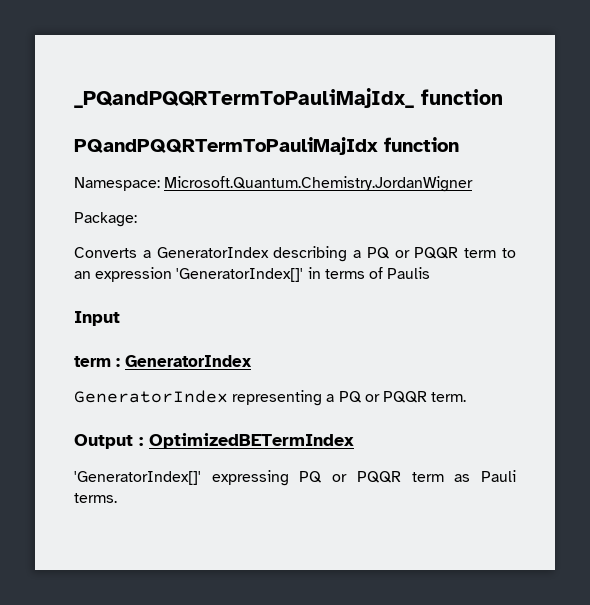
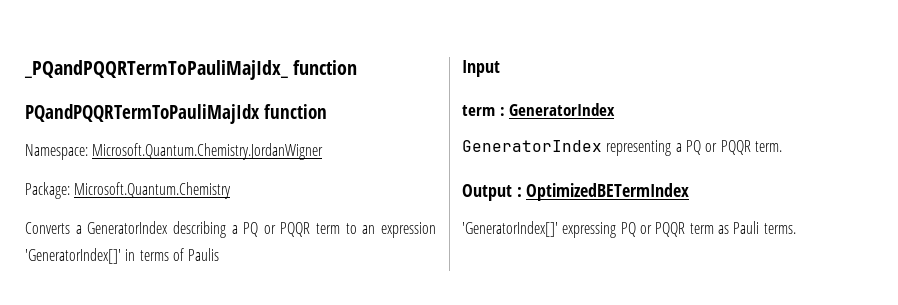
- Package:
+ Package: Microsoft.Quantum.Chemistry

